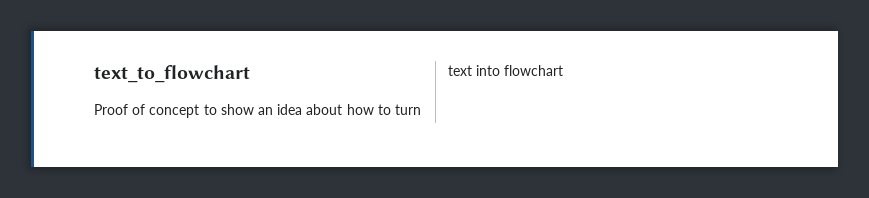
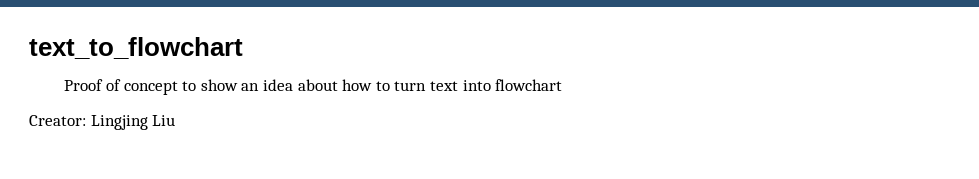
+ Creator: Lingjing Liu

